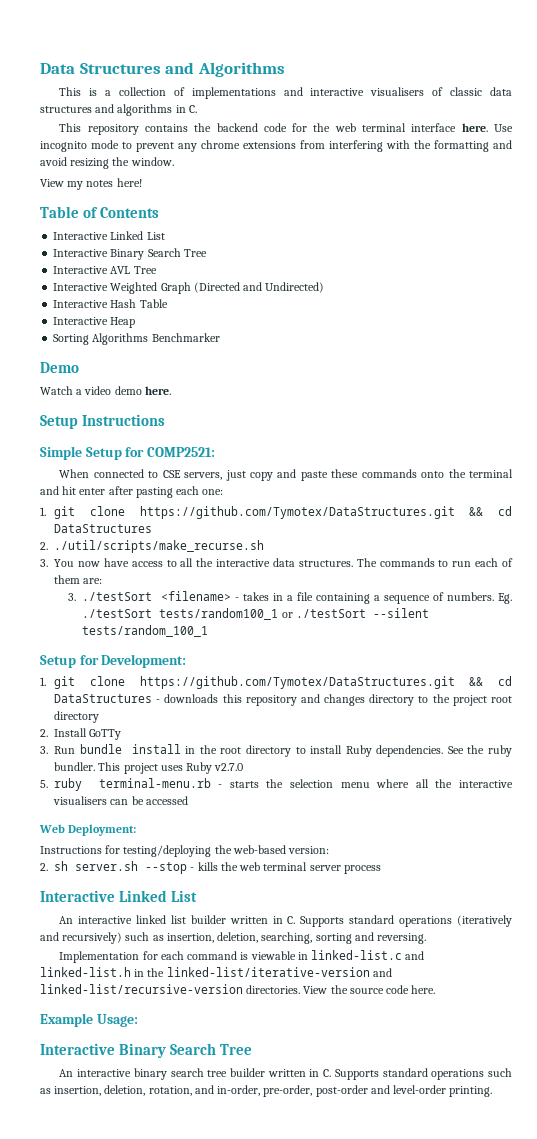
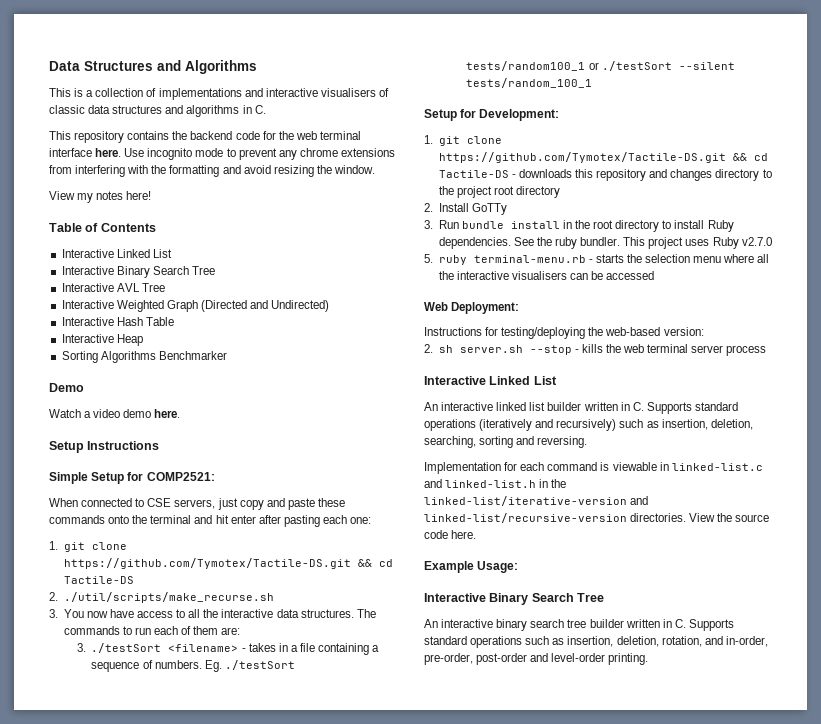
  When connected to CSE servers, just copy and paste these commands onto the terminal and hit enter after pasting each one:
- 1. git clone https://github.com/Tymotex/DataStructures.git && cd DataStructures
+ 1. git clone https://github.com/Tymotex/Tactile-DS.git && cd Tactile-DS
- 1. git clone https://github.com/Tymotex/DataStructures.git && cd DataStructures - downloads this repository and changes directory to the project root directory
+ 1. git clone https://github.com/Tymotex/Tactile-DS.git && cd Tactile-DS - downloads this repository and changes directory to the project root directory

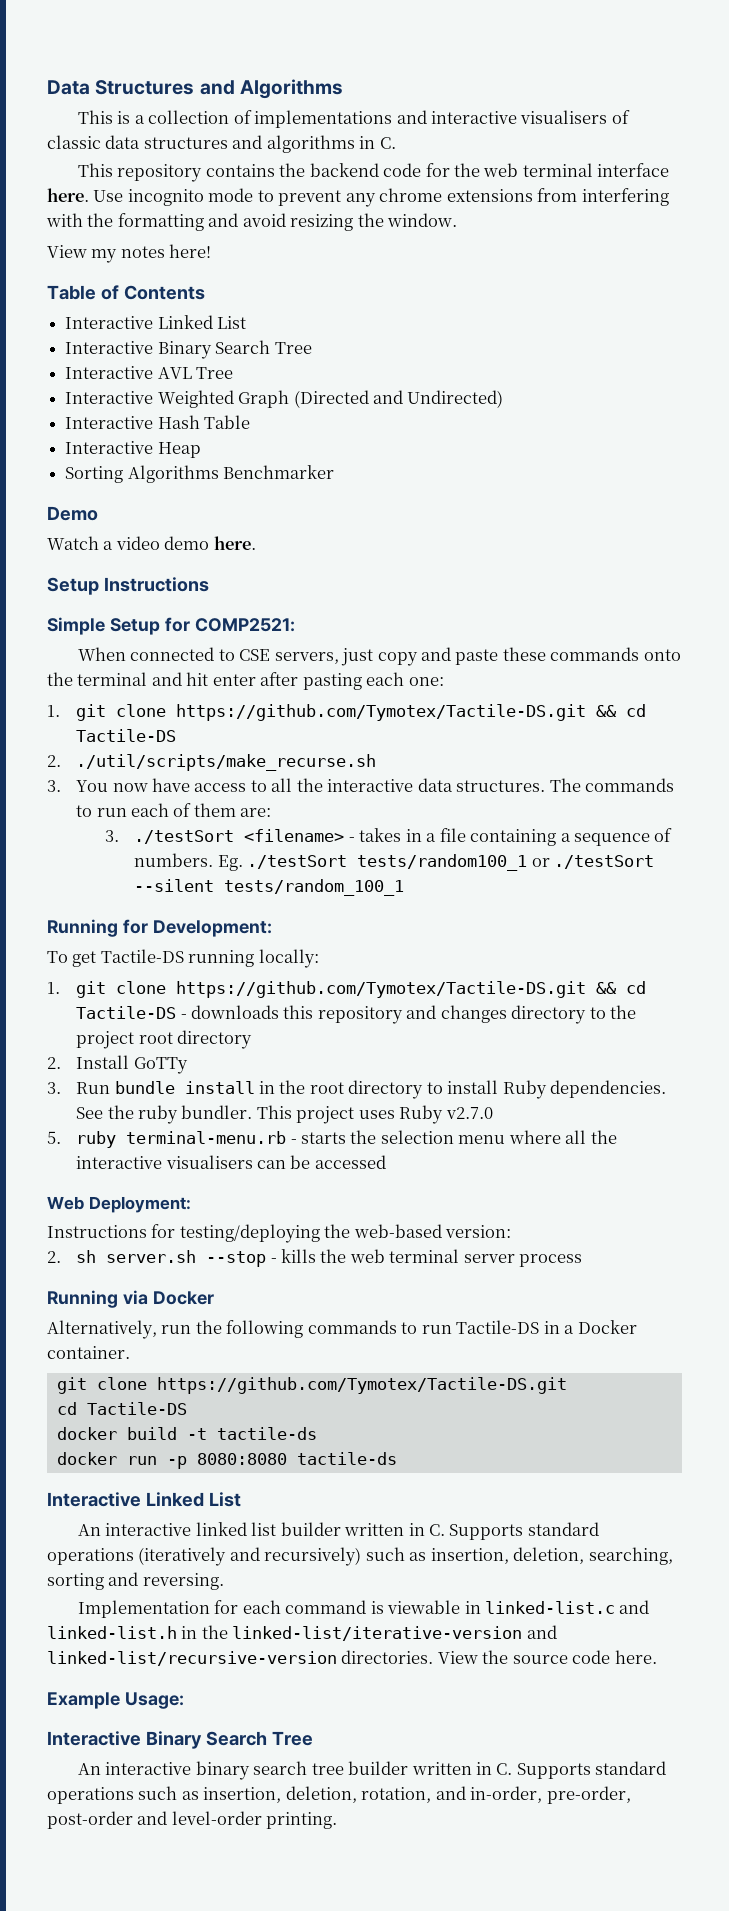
- Setup for Development:
+ Running for Development:
+ To get Tactile-DS running locally:
+ Running via Docker
+ Alternatively, run the following commands to run Tactile-DS in a Docker container.
+ git clone https://github.com/Tymotex/Tactile-DS.git
+ cd Tactile-DS
+ docker build -t tactile-ds
+ docker run -p 8080:8080 tactile-ds

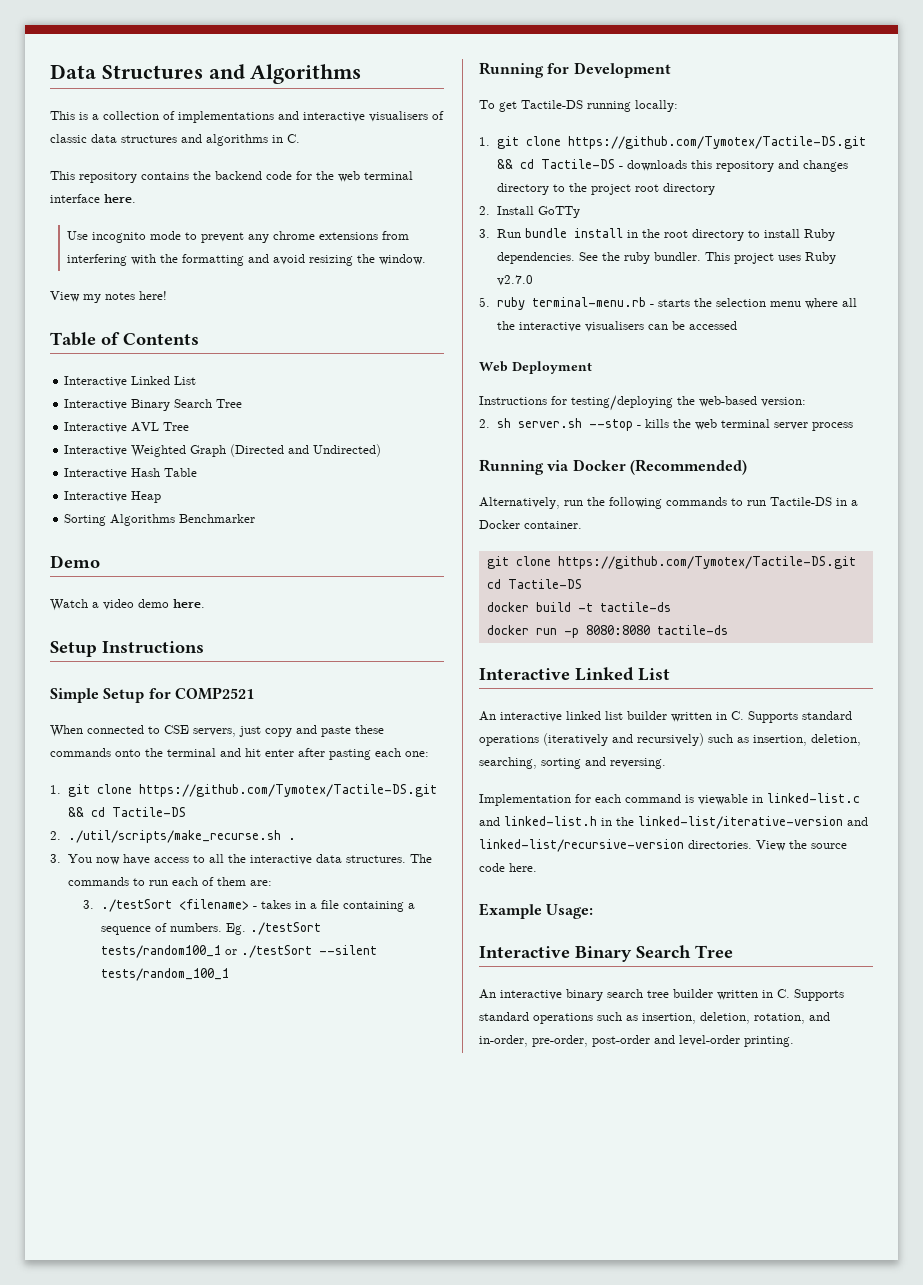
- This repository contains the backend code for the web terminal interface here. Use incognito mode to prevent any chrome extensions from interfering with the formatting and avoid resizing the window.
+ This repository contains the backend code for the web terminal interface here.
+ Use incognito mode to prevent any chrome extensions from interfering with the formatting and avoid resizing the window.
- Simple Setup for COMP2521:
+ Simple Setup for COMP2521
- 2. ./util/scripts/make_recurse.sh
+ 2. ./util/scripts/make_recurse.sh .
- Running for Development:
+ Running for Development
- Web Deployment:
+ Web Deployment
- Running via Docker
+ Running via Docker (Recommended)

